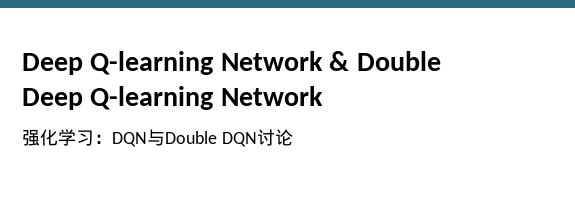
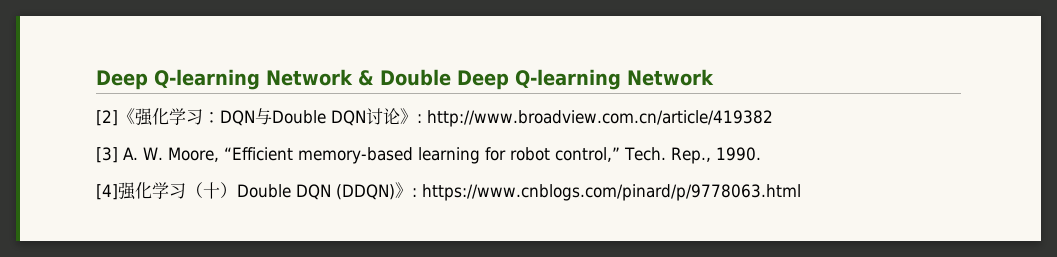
- 强化学习：DQN与Double DQN讨论
+ [2]《强化学习：DQN与Double DQN讨论》: http://www.broadview.com.cn/article/419382
+ [3] A. W. Moore, “Efficient memory-based learning for robot control,” Tech. Rep., 1990.
+ [4]强化学习（十）Double DQN (DDQN)》: https://www.cnblogs.com/pinard/p/9778063.html

